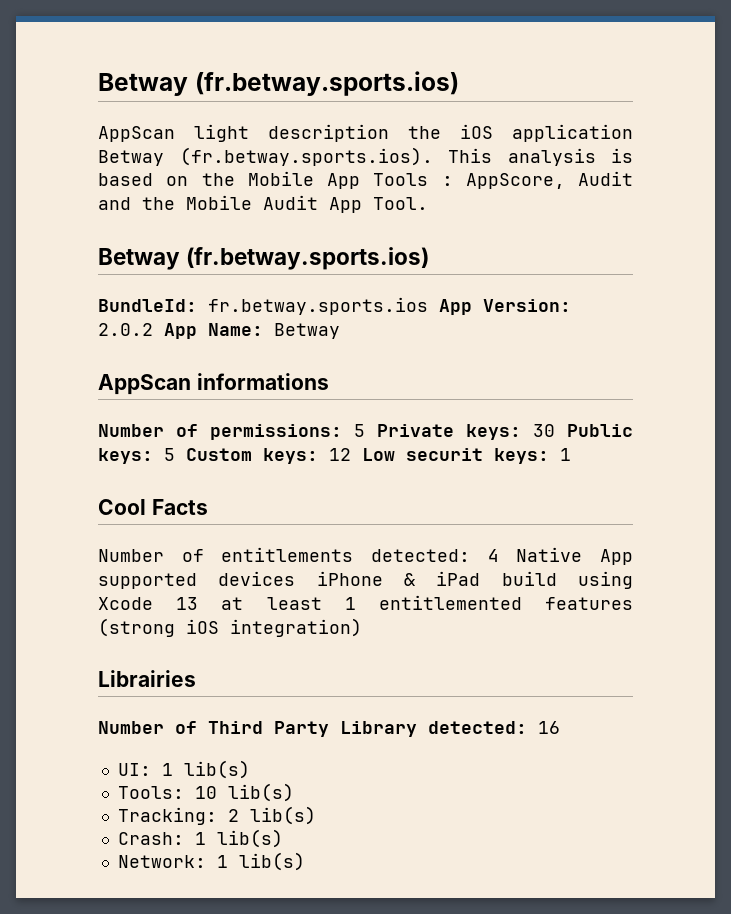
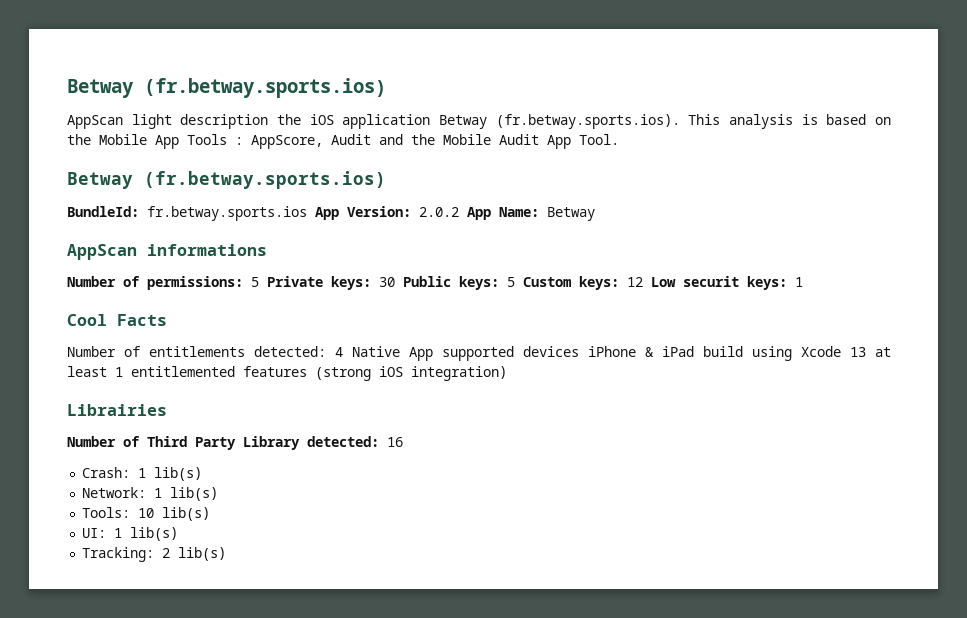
- UI: 1 lib(s)
+ Crash: 1 lib(s)
+ Network: 1 lib(s)
+ UI: 1 lib(s)
- Crash: 1 lib(s)
- Network: 1 lib(s)

